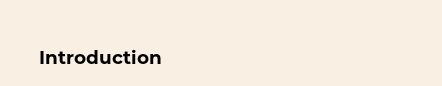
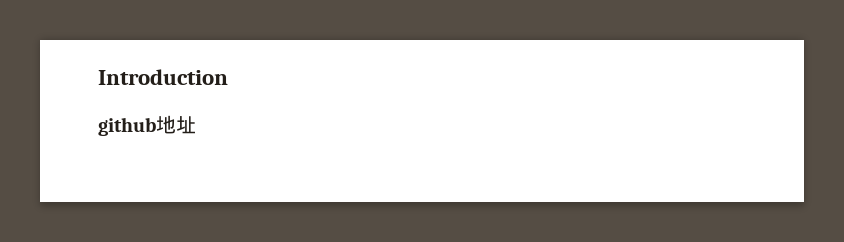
+ github地址

